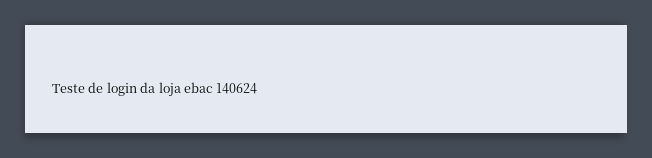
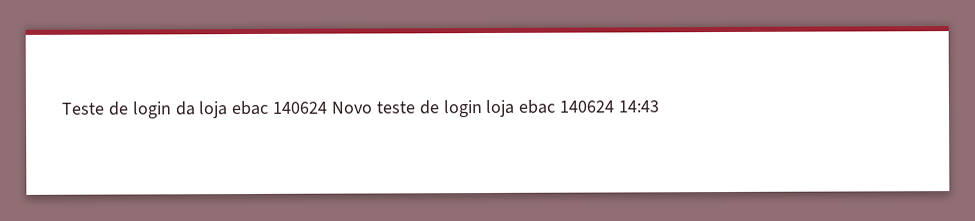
- Teste de login da loja ebac 140624
+ Teste de login da loja ebac 140624 Novo teste de login loja ebac 140624 14:43

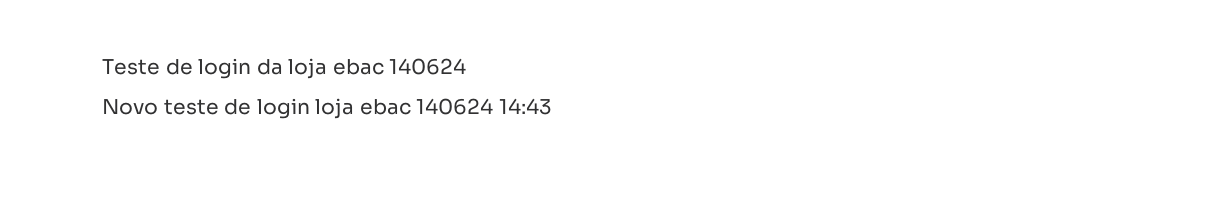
- Teste de login da loja ebac 140624 Novo teste de login loja ebac 140624 14:43
+ Teste de login da loja ebac 140624
+ Novo teste de login loja ebac 140624 14:43

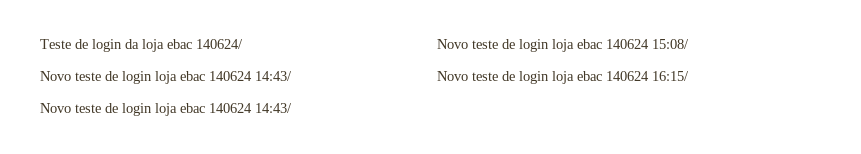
- Teste de login da loja ebac 140624
- Novo teste de login loja ebac 140624 14:43
+ Teste de login da loja ebac 140624/
+ Novo teste de login loja ebac 140624 14:43/
+ Novo teste de login loja ebac 140624 14:43/
+ Novo teste de login loja ebac 140624 15:08/
+ Novo teste de login loja ebac 140624 16:15/

